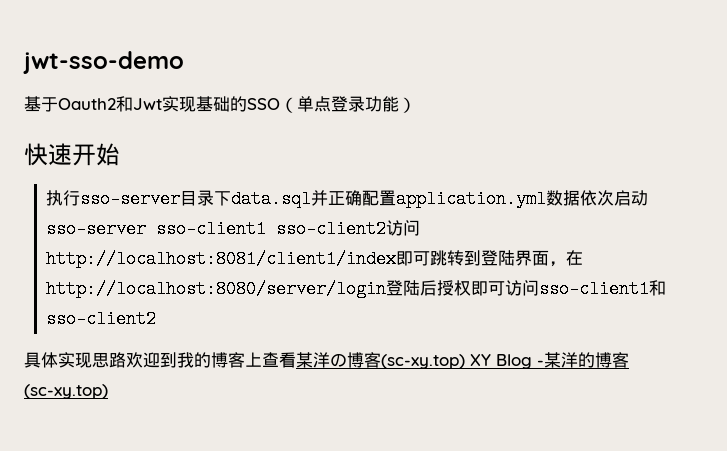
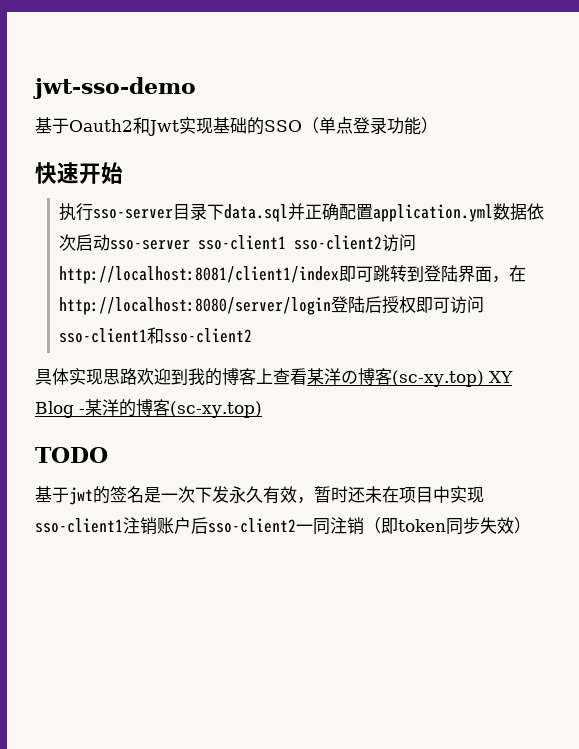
+ TODO
+ 基于jwt的签名是一次下发永久有效，暂时还未在项目中实现sso-client1注销账户后sso-client2一同注销（即token同步失效）

